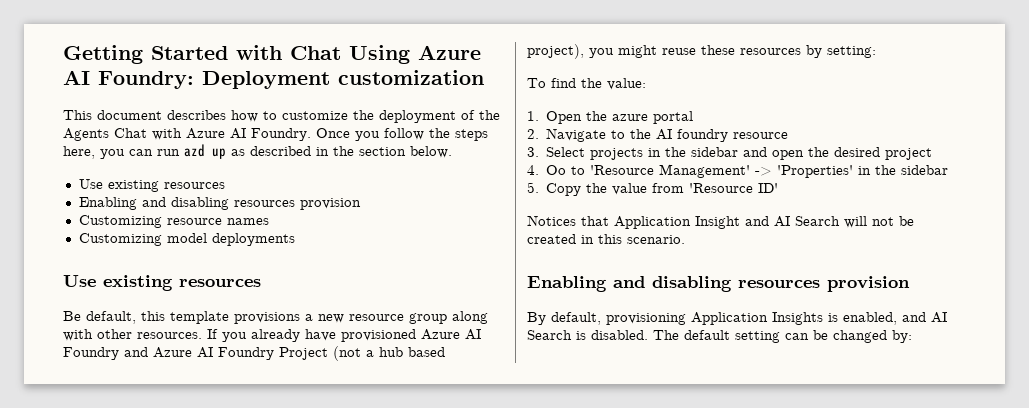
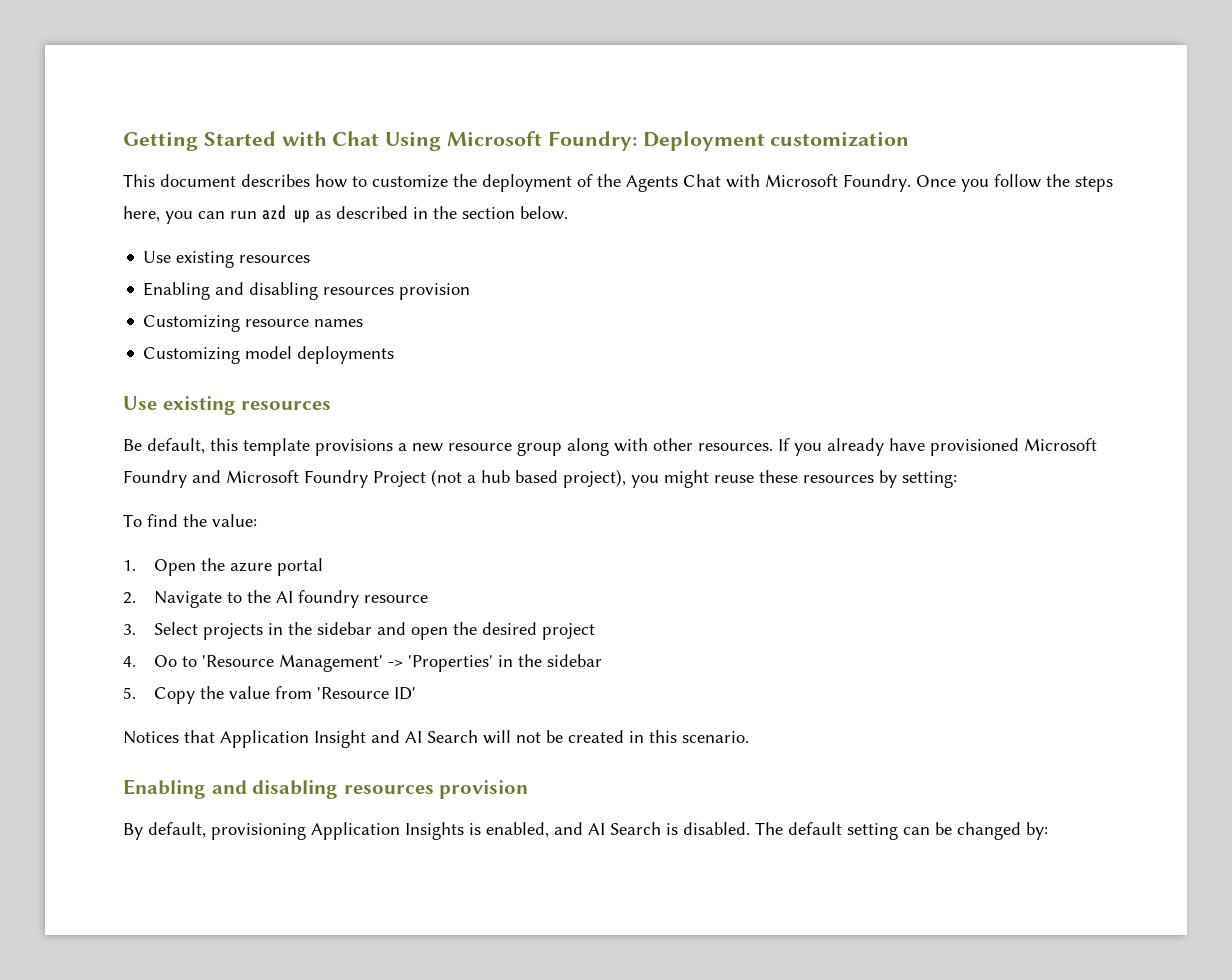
- Getting Started with Chat Using Azure AI Foundry: Deployment customization
+ Getting Started with Chat Using Microsoft Foundry: Deployment customization
- This document describes how to customize the deployment of the Agents Chat with Azure AI Foundry.
+ This document describes how to customize the deployment of the Agents Chat with Microsoft Foundry.
- If you already have provisioned Azure AI Foundry and Azure AI Foundry Project (not a hub based project), you might reuse these resources by setting:
+ If you already have provisioned Microsoft Foundry and Microsoft Foundry Project (not a hub based project), you might reuse these resources by setting:

